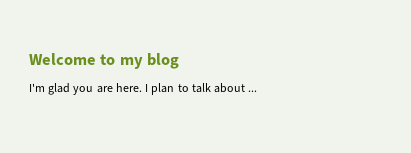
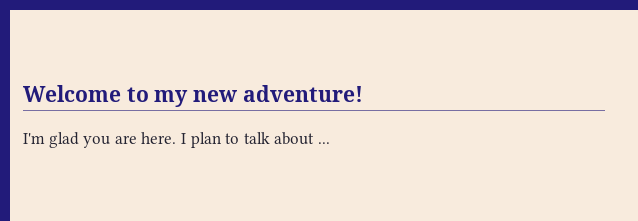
- Welcome to my blog
+ Welcome to my new adventure!

